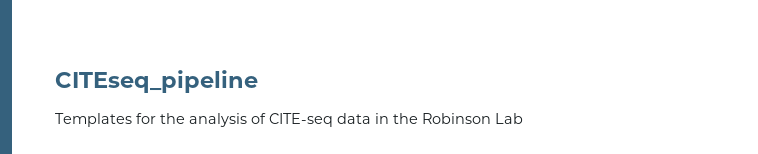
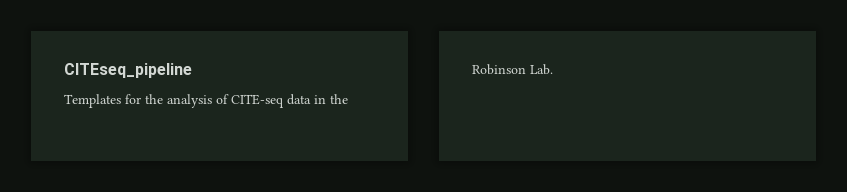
- Templates for the analysis of CITE-seq data in the Robinson Lab
+ Templates for the analysis of CITE-seq data in the Robinson Lab.

